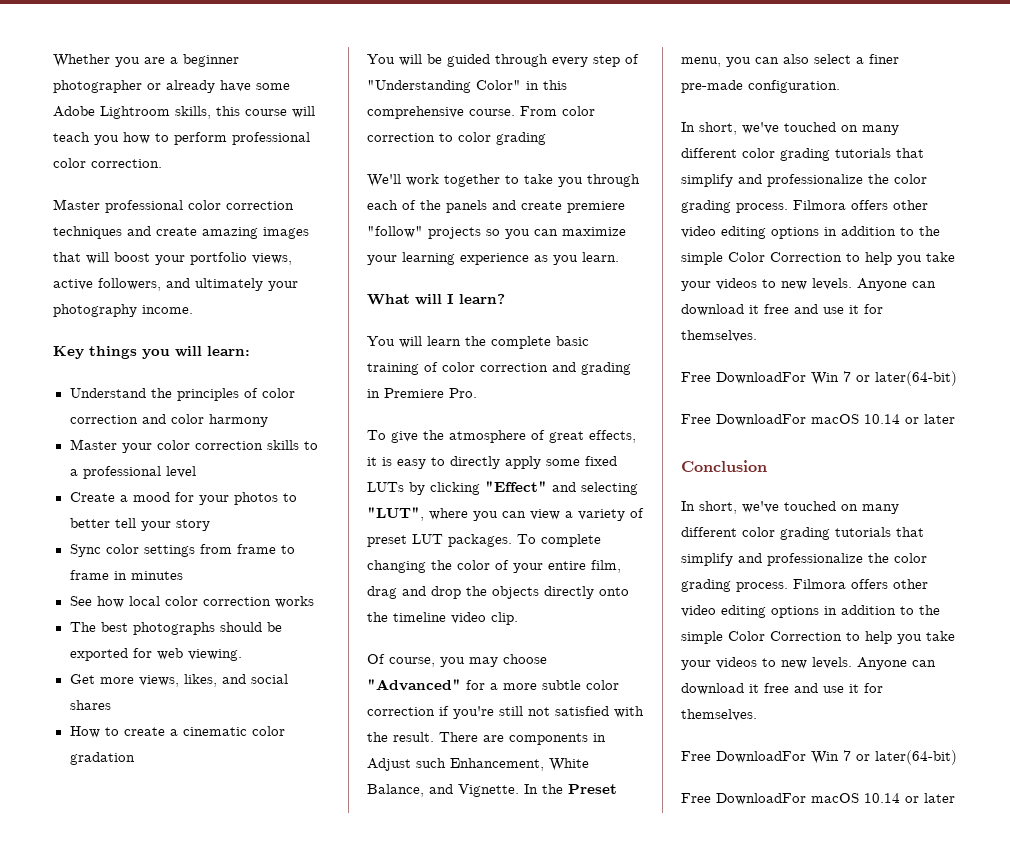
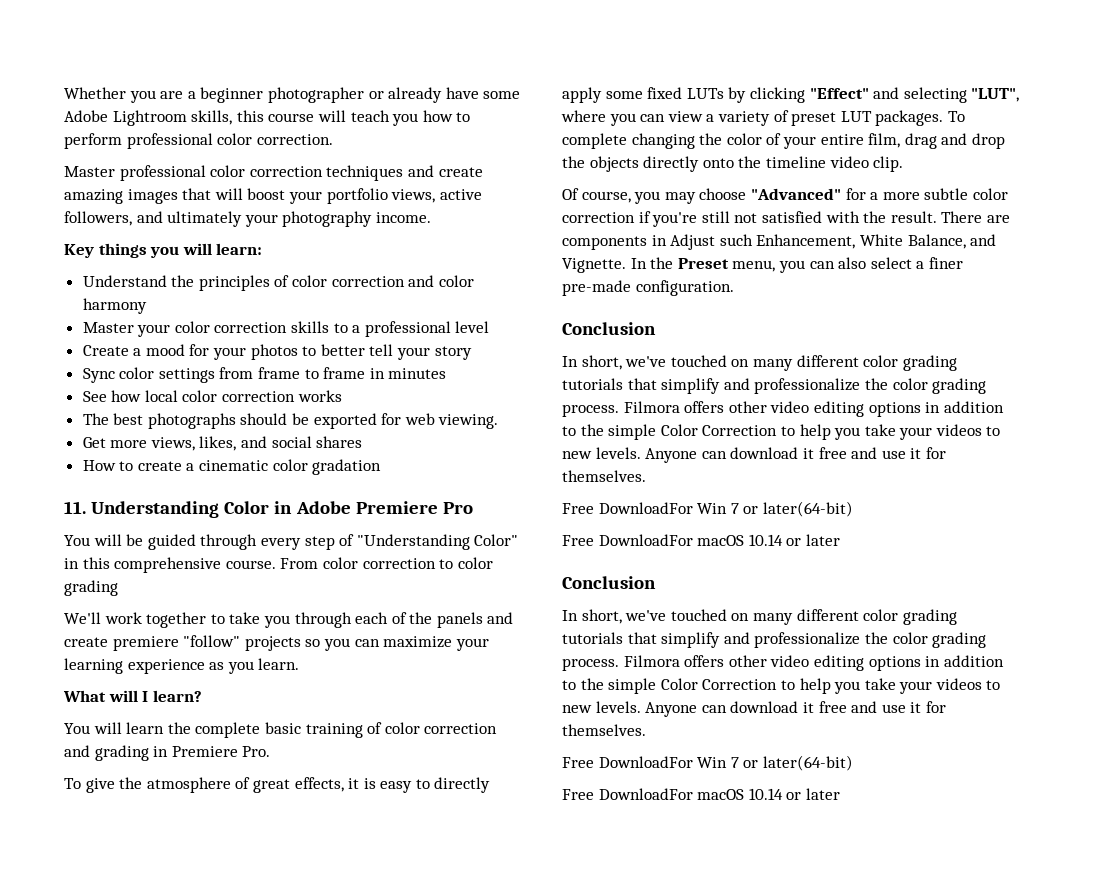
+ 11. Understanding Color in Adobe Premiere Pro
  In the Preset menu, you can also select a finer pre-made configuration.
+ Conclusion

